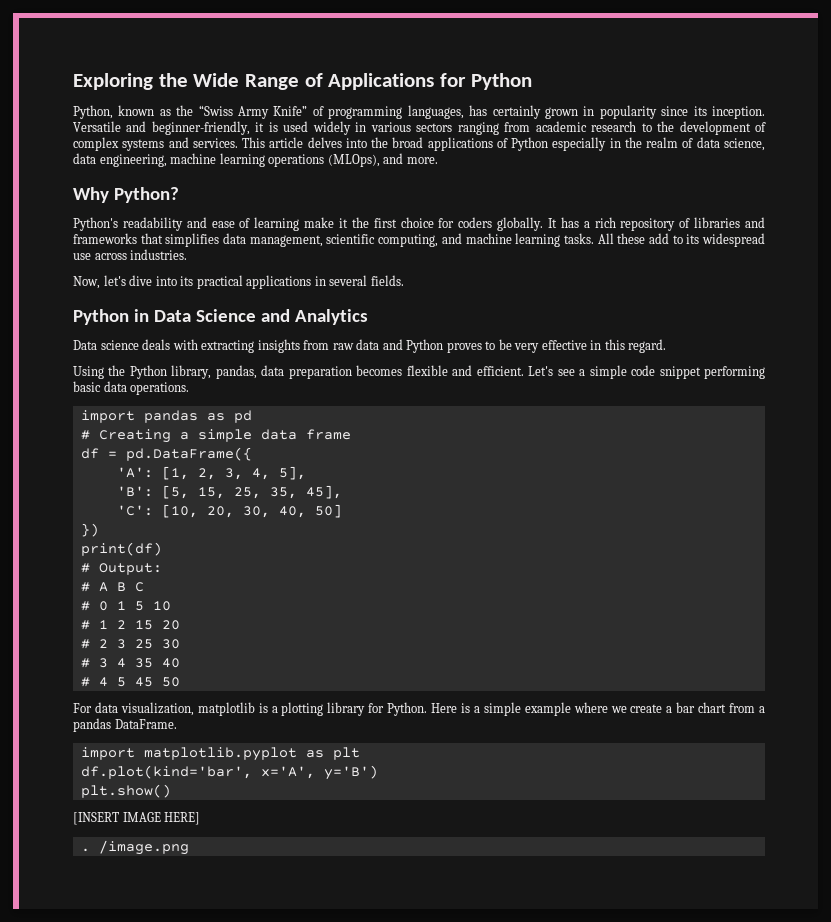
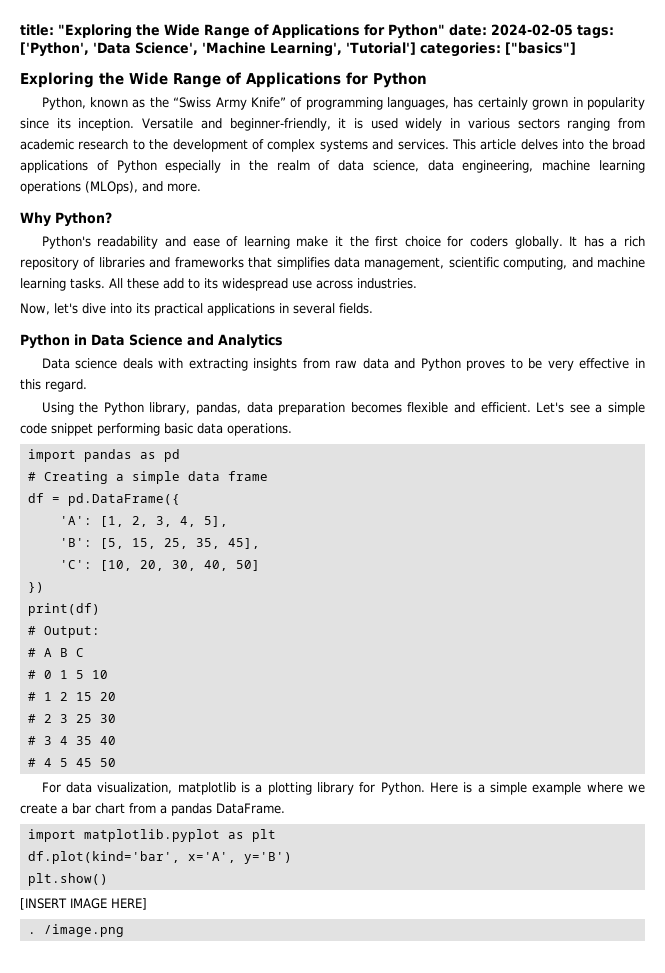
+ title: "Exploring the Wide Range of Applications for Python" date: 2024-02-05 tags: ['Python', 'Data Science', 'Machine Learning', 'Tutorial'] categories: ["basics"]

